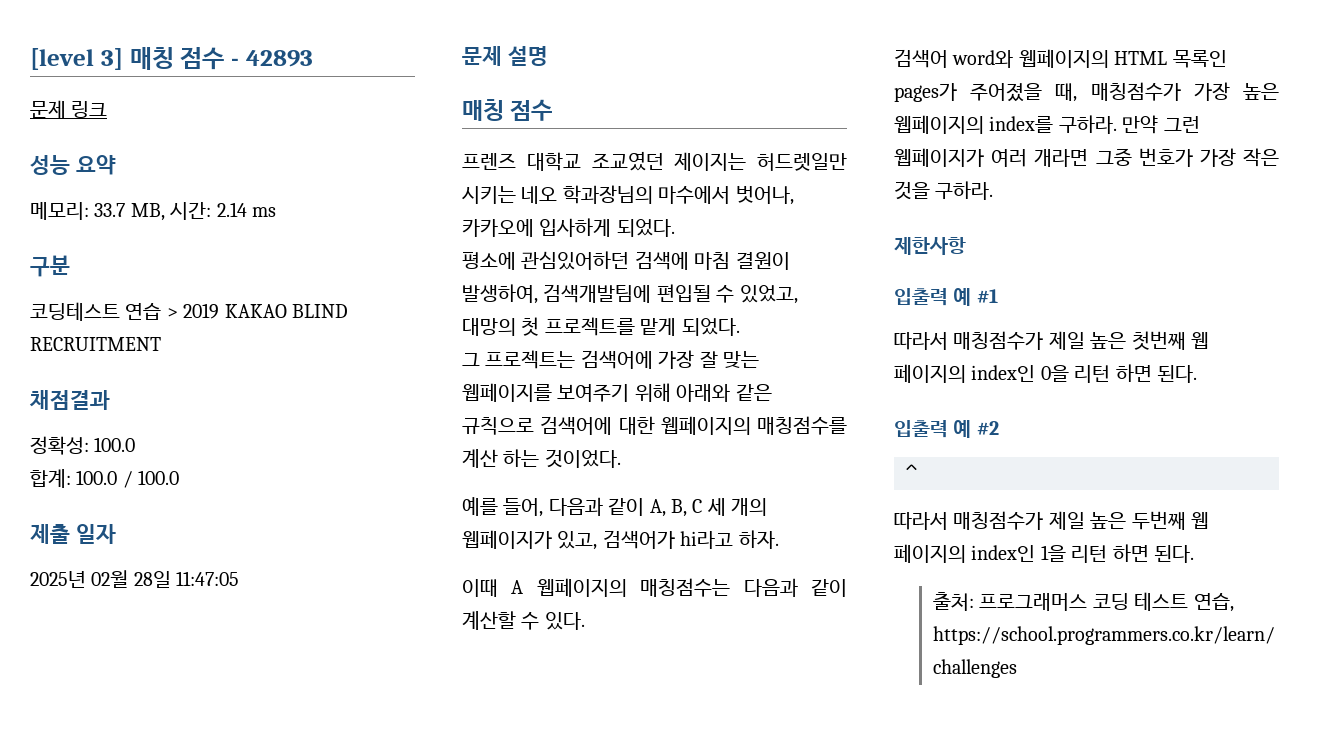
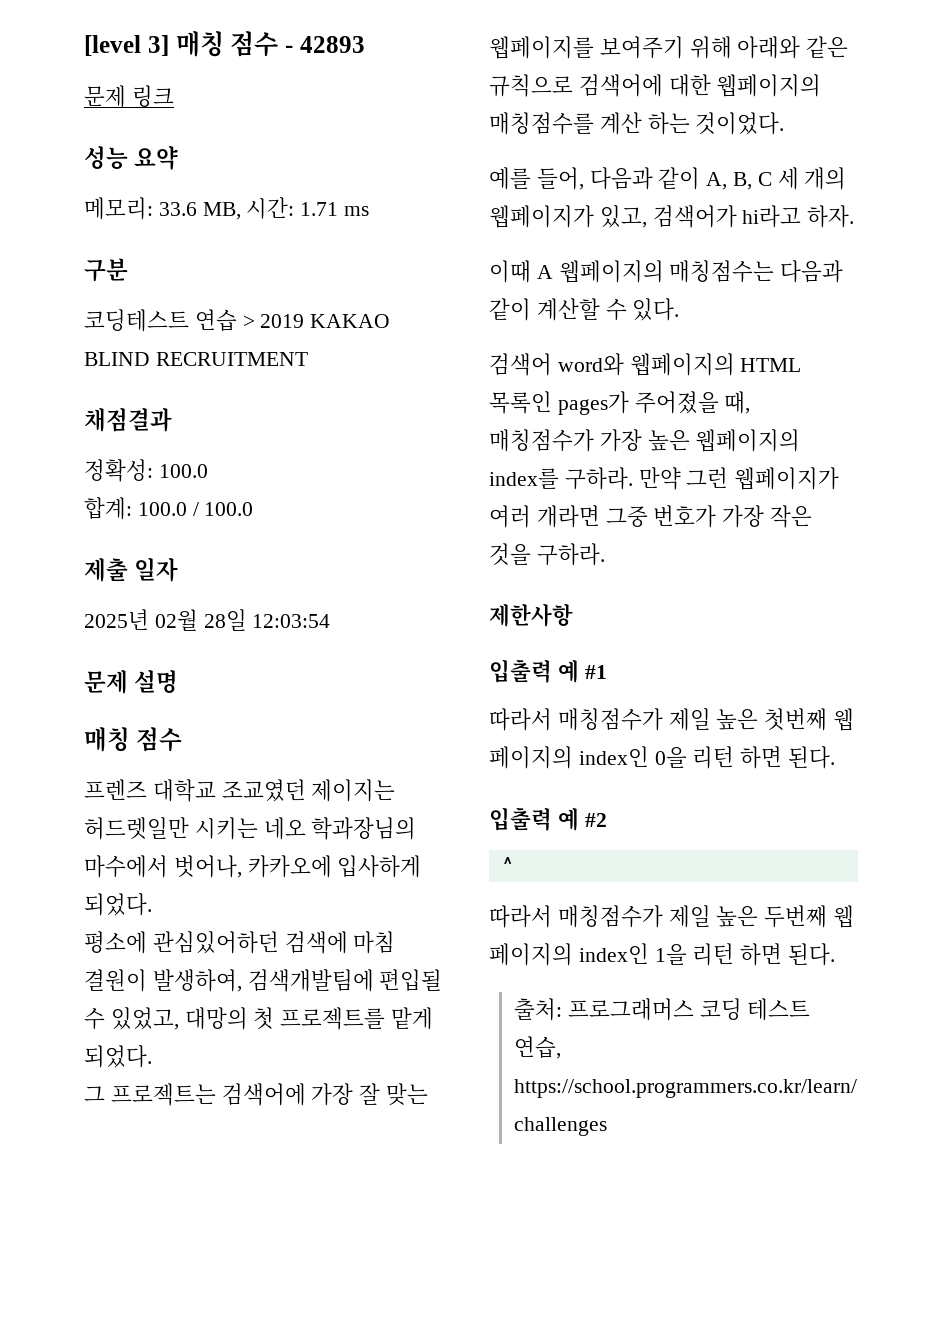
- 메모리: 33.7 MB, 시간: 2.14 ms
+ 메모리: 33.6 MB, 시간: 1.71 ms
- 2025년 02월 28일 11:47:05
+ 2025년 02월 28일 12:03:54

